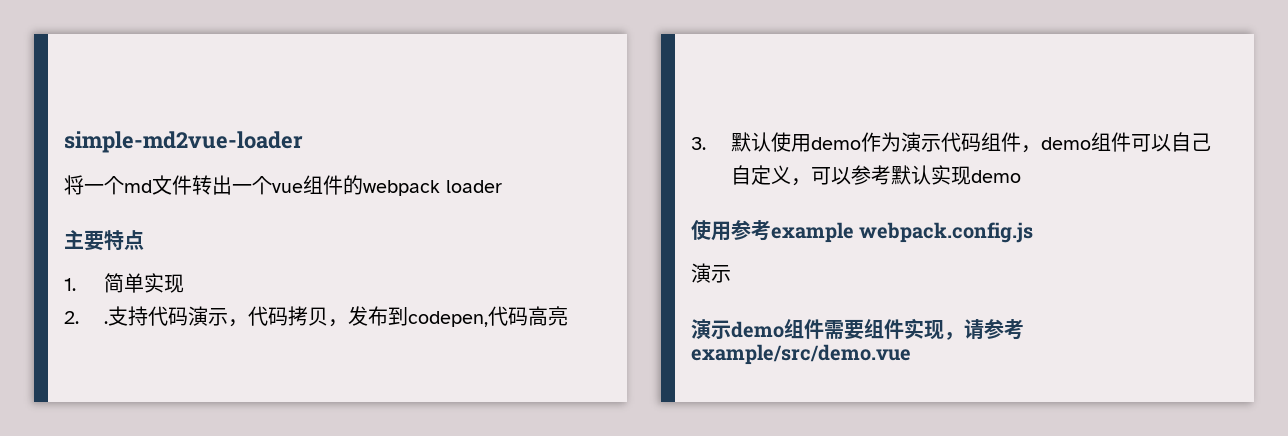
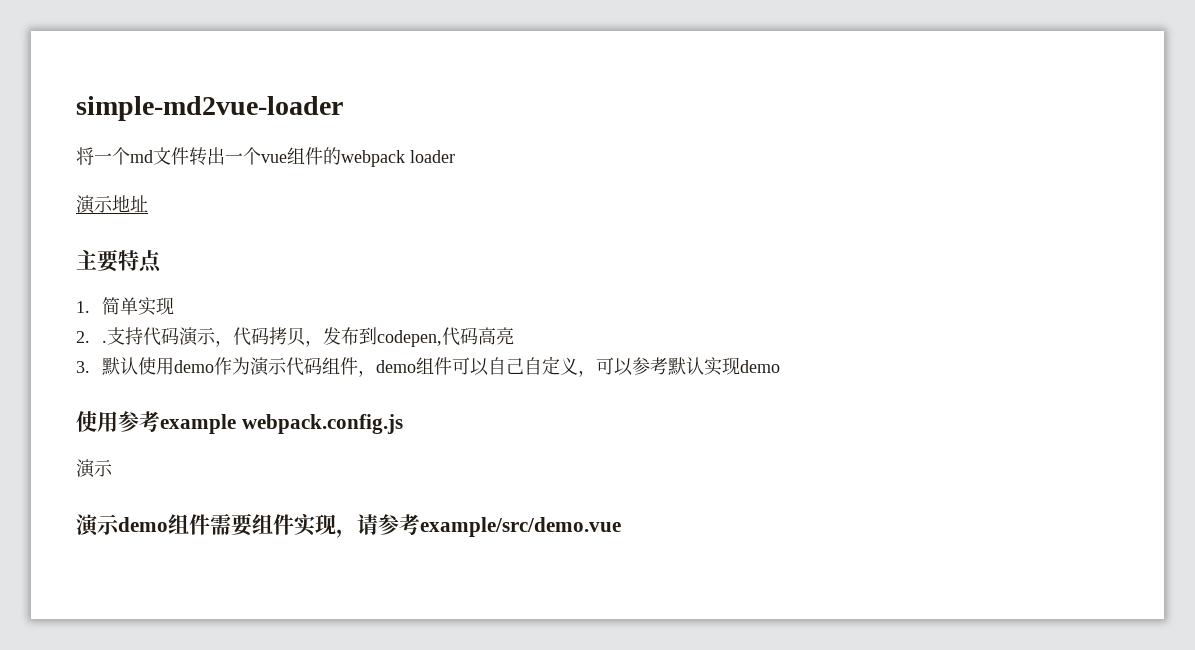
+ 演示地址

